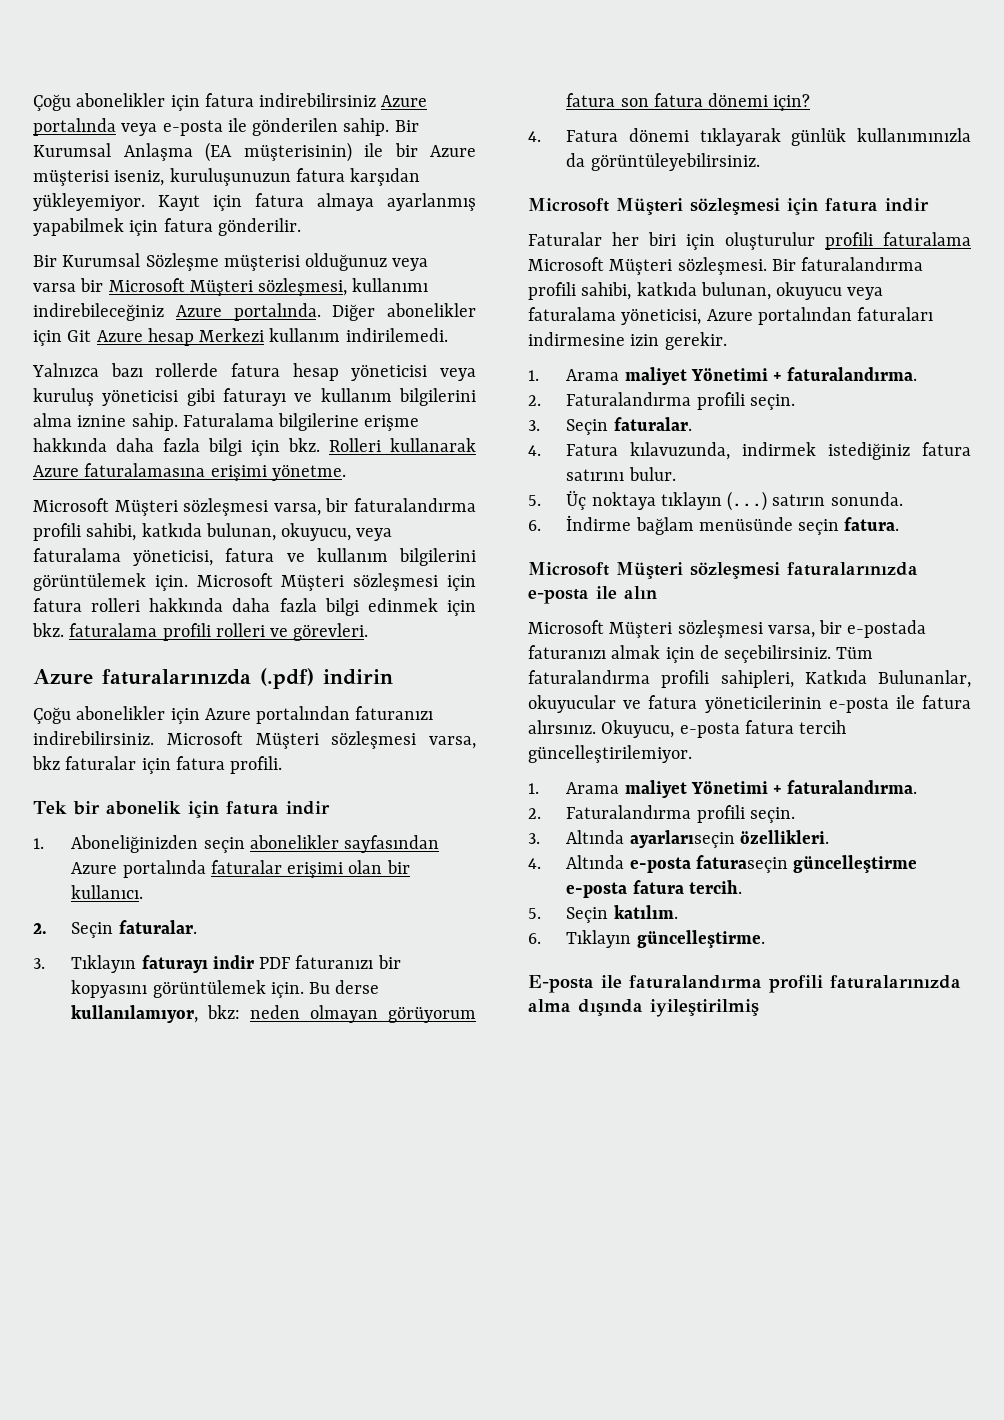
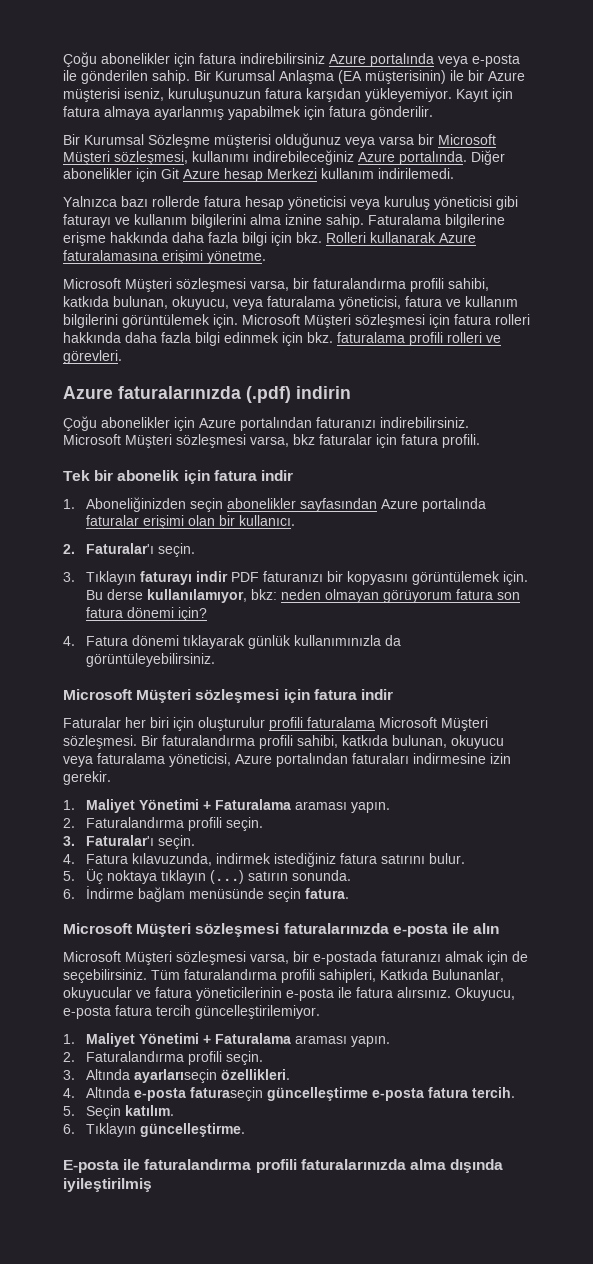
- 2. Seçin faturalar.
+ 2. Faturalar'ı seçin.
  Bir faturalandırma profili sahibi, katkıda bulunan, okuyucu veya faturalama yöneticisi, Azure portalından faturaları indirmesine izin gerekir.
- 1. Arama maliyet Yönetimi + faturalandırma.
+ 1. Maliyet Yönetimi + Faturalama araması yapın.
  2. Faturalandırma profili seçin.
- 3. Seçin faturalar.
+ 3. Faturalar'ı seçin.
  Okuyucu, e-posta fatura tercih güncelleştirilemiyor.
- 1. Arama maliyet Yönetimi + faturalandırma.
+ 1. Maliyet Yönetimi + Faturalama araması yapın.

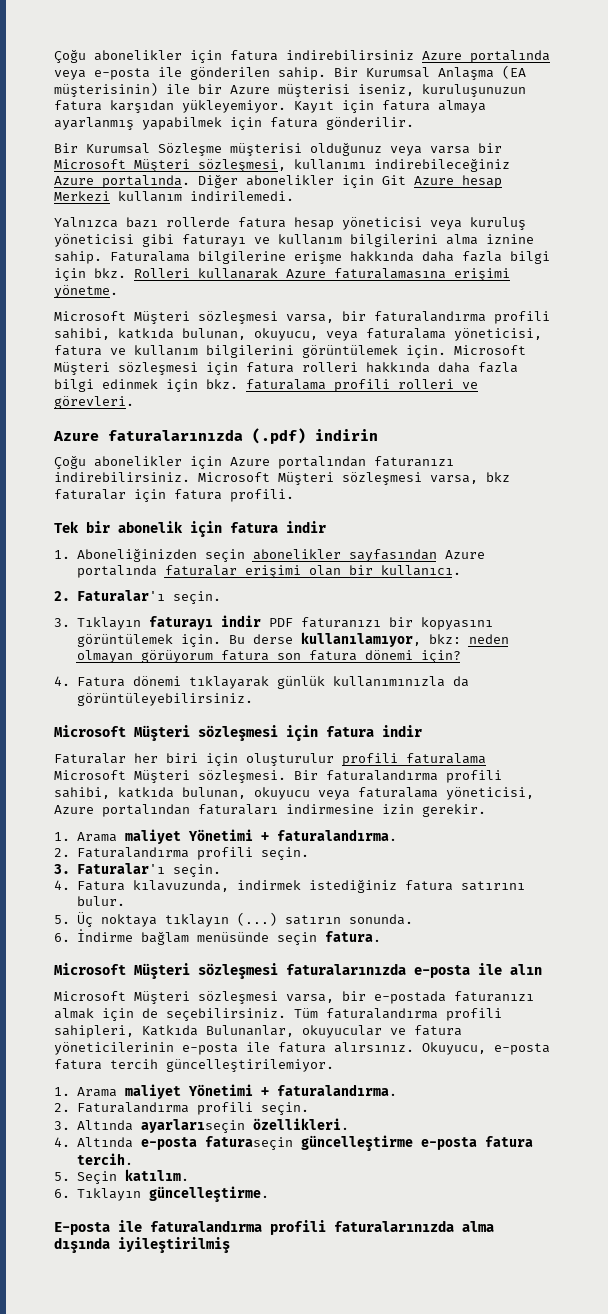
  Bir faturalandırma profili sahibi, katkıda bulunan, okuyucu veya faturalama yöneticisi, Azure portalından faturaları indirmesine izin gerekir.
- 1. Maliyet Yönetimi + Faturalama araması yapın.
+ 1. Arama maliyet Yönetimi + faturalandırma.
  Okuyucu, e-posta fatura tercih güncelleştirilemiyor.
- 1. Maliyet Yönetimi + Faturalama araması yapın.
+ 1. Arama maliyet Yönetimi + faturalandırma.

